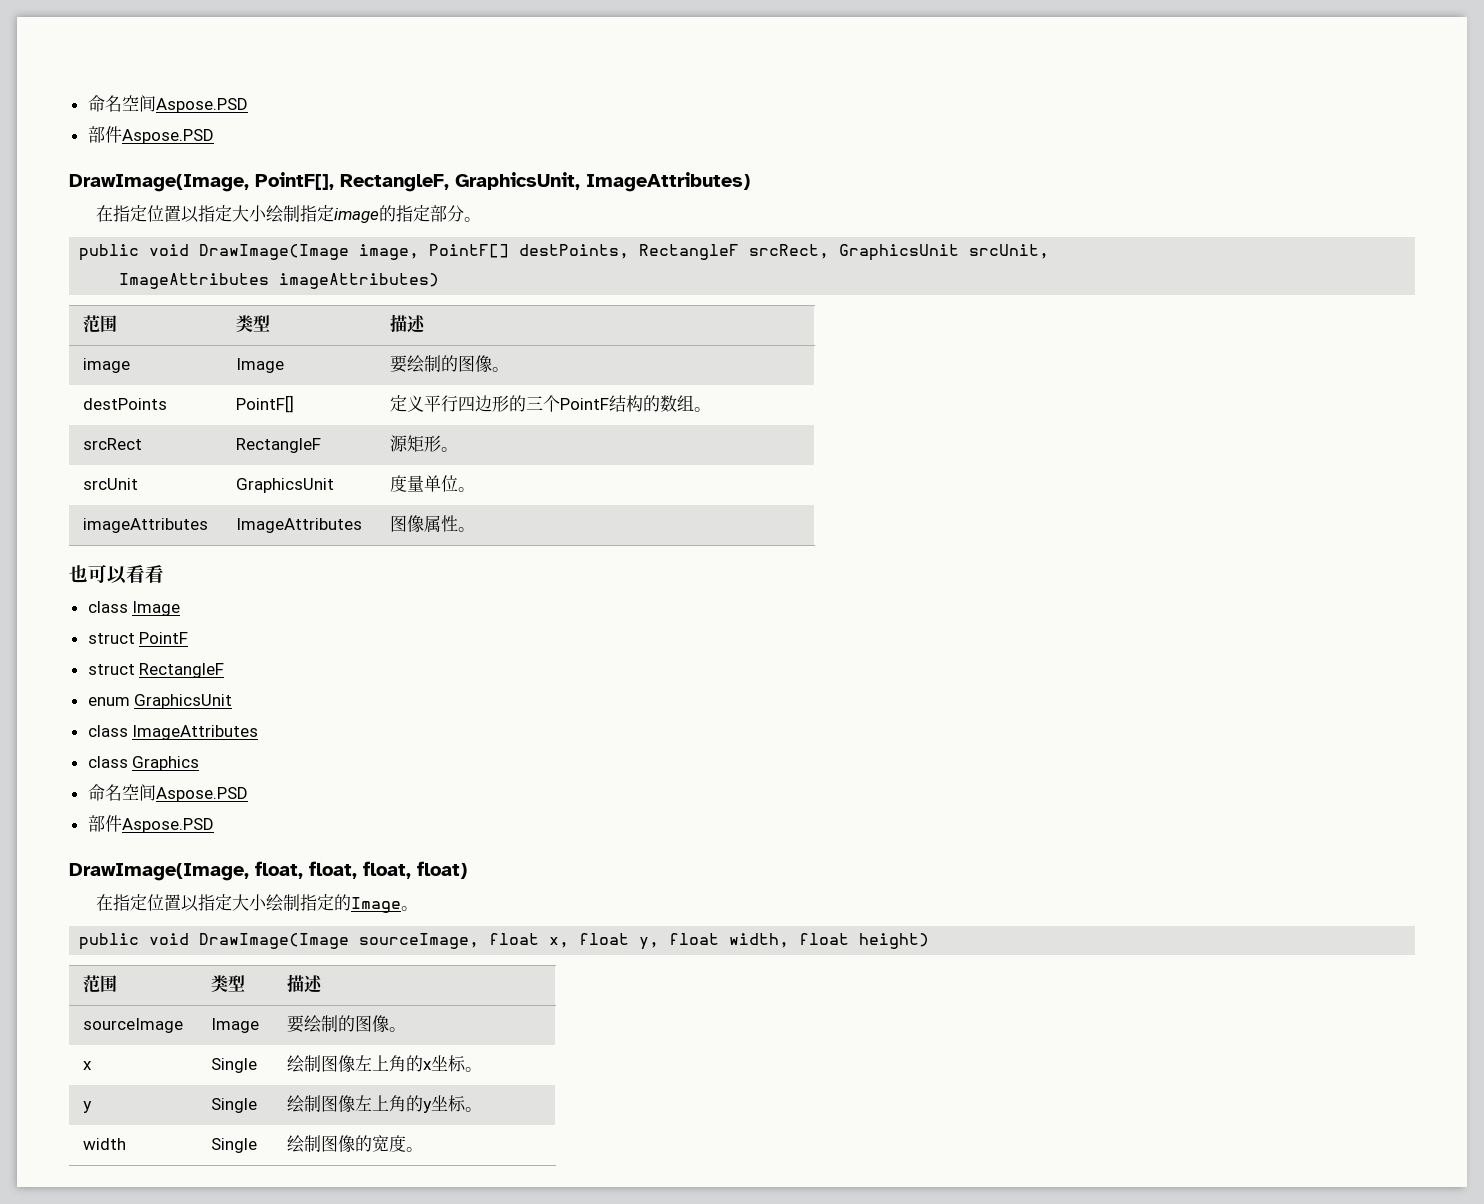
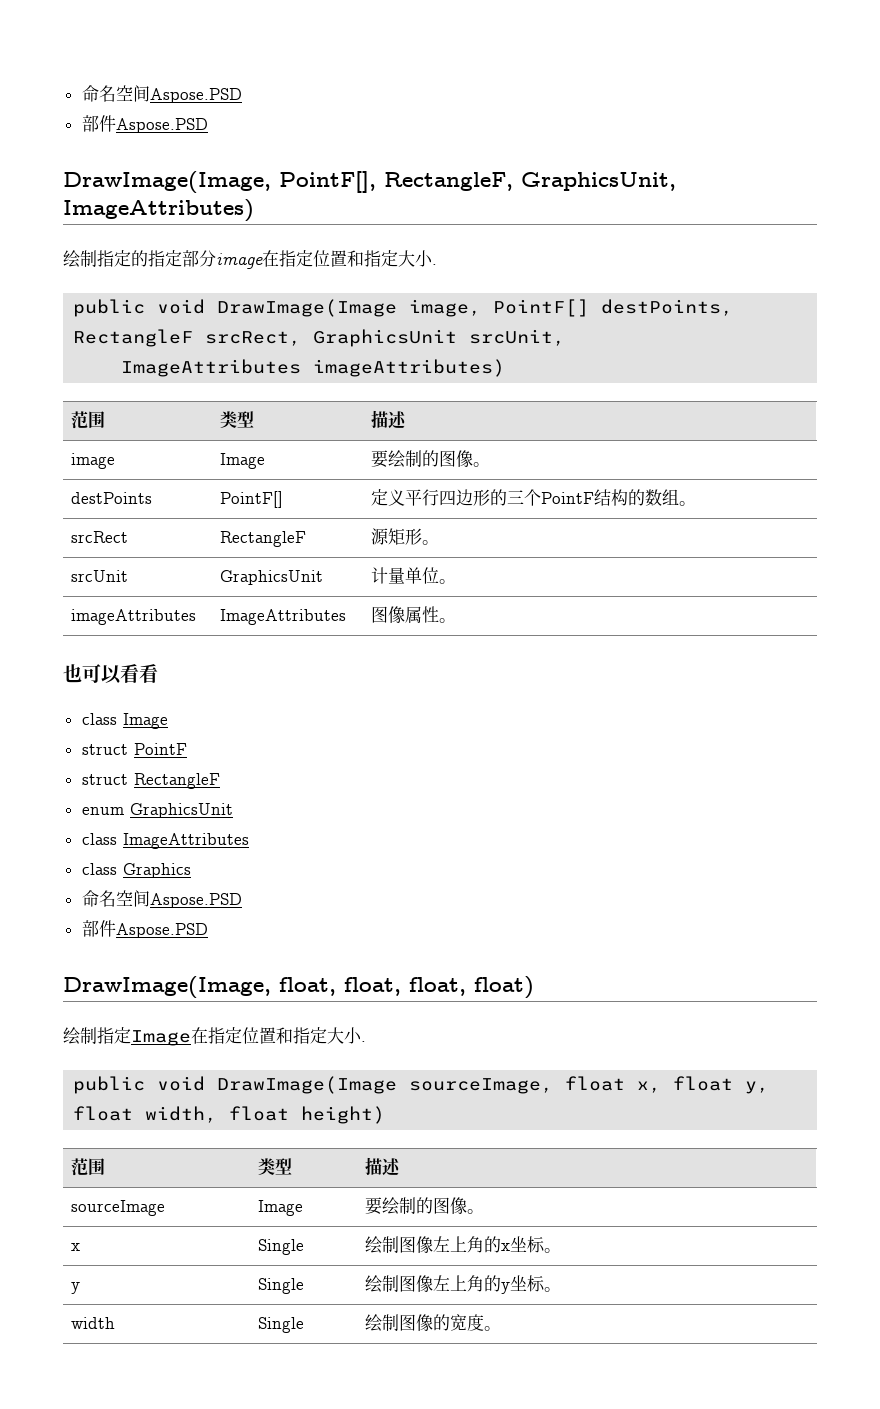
- 在指定位置以指定大小绘制指定image的指定部分。
+ 绘制指定的指定部分image在指定位置和指定大小.
- srcUnit | GraphicsUnit | 度量单位。
+ srcUnit | GraphicsUnit | 计量单位。
- 在指定位置以指定大小绘制指定的Image。
+ 绘制指定Image在指定位置和指定大小.

